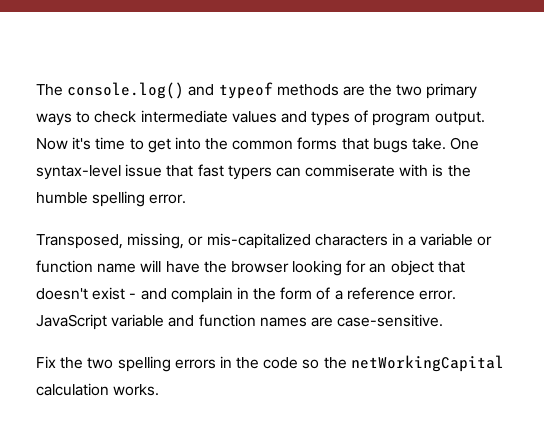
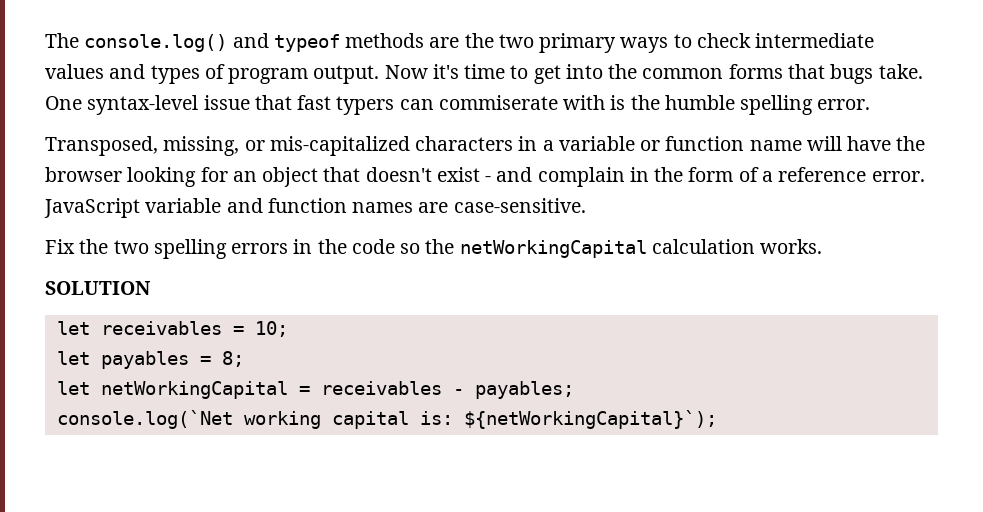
+ SOLUTION
+ let receivables = 10;
+ let payables = 8;
+ let netWorkingCapital = receivables - payables;
+ console.log(`Net working capital is: ${netWorkingCapital}`);

